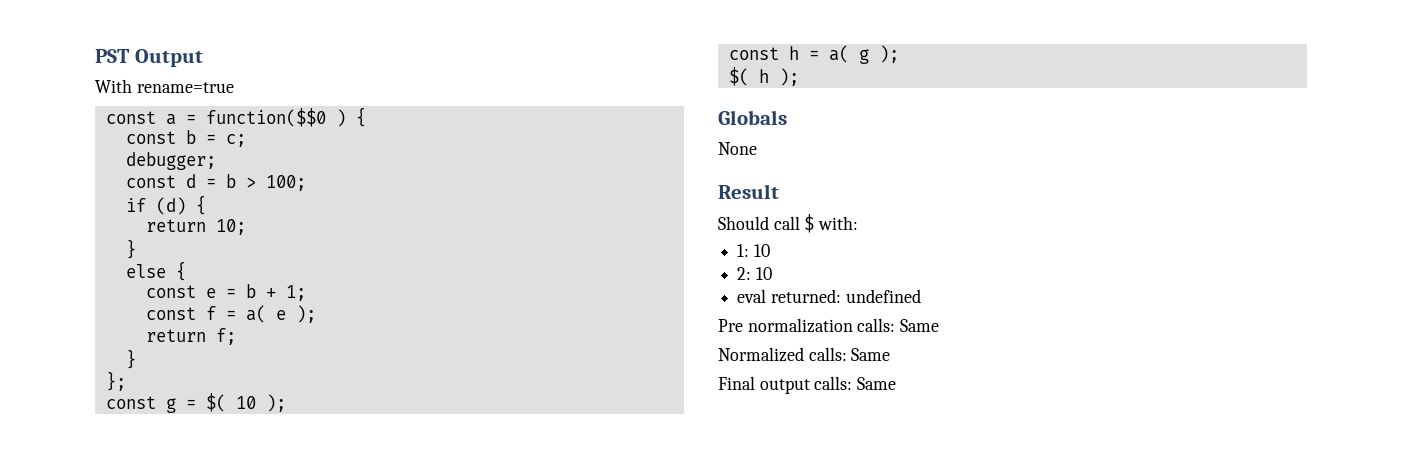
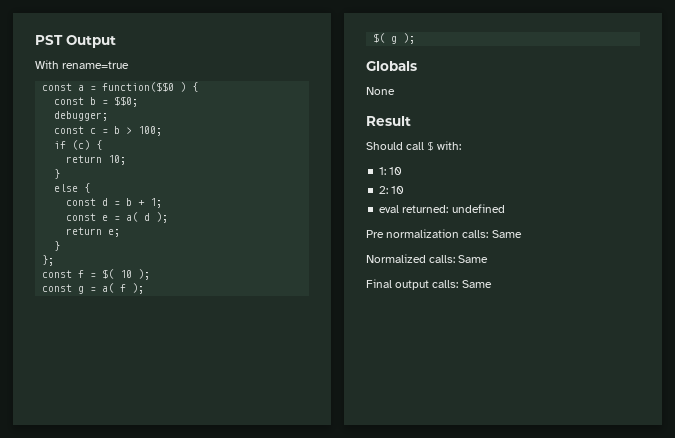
- const b = c;
+ const b = $$0;
- const d = b > 100;
+ const c = b > 100;
- if (d) {
+ if (c) {
- const e = b + 1;
+ const d = b + 1;
- const f = a( e );
+ const e = a( d );
- return f;
+ return e;
- const g = $( 10 );
+ const f = $( 10 );
- const h = a( g );
+ const g = a( f );
- $( h );
+ $( g );

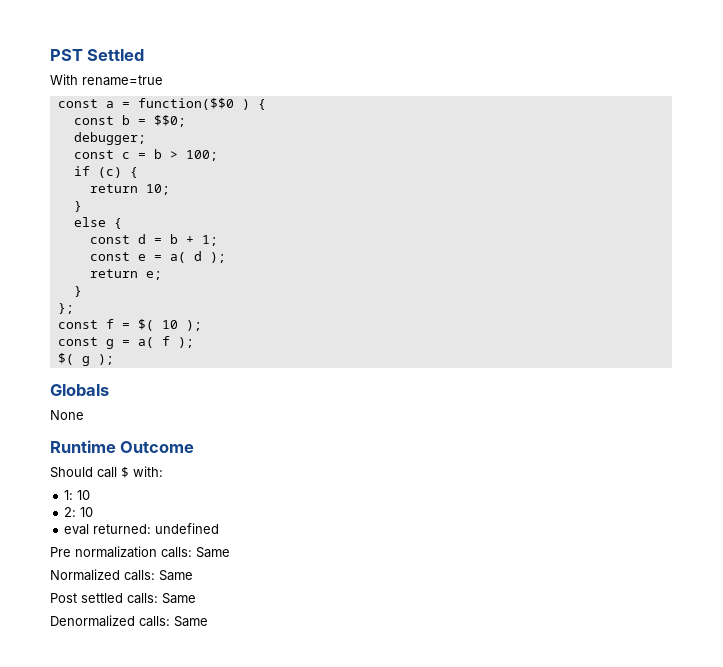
- PST Output
+ PST Settled
- Result
+ Runtime Outcome
- Final output calls: Same
+ Post settled calls: Same
+ Denormalized calls: Same

